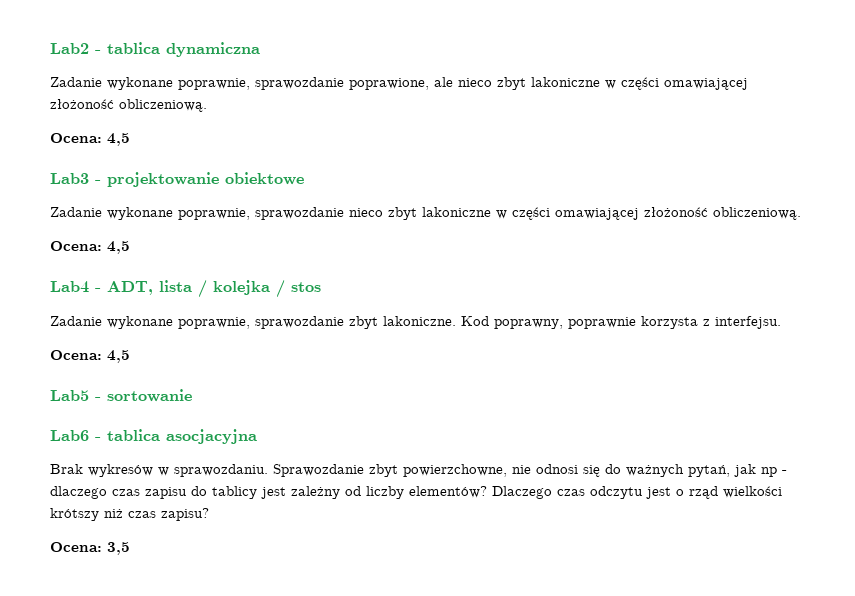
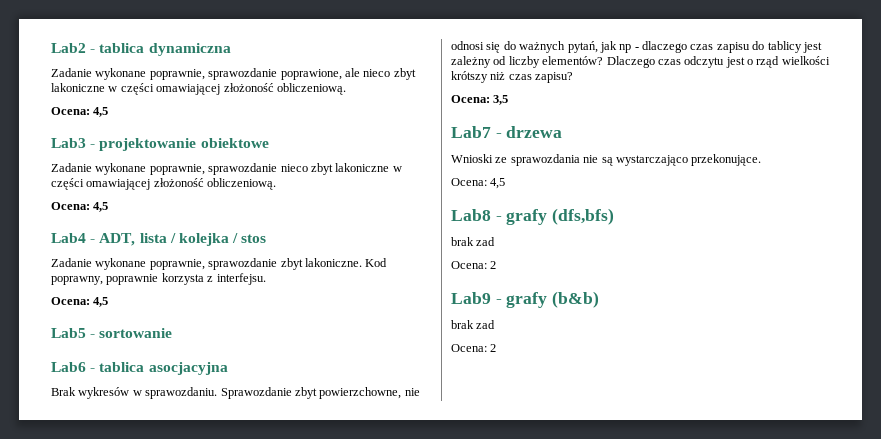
+ Lab7 - drzewa
+ Wnioski ze sprawozdania nie są wystarczająco przekonujące.
+ Ocena: 4,5
+ Lab8 - grafy (dfs,bfs)
+ brak zad
+ Ocena: 2
+ Lab9 - grafy (b&b)
+ brak zad
+ Ocena: 2

